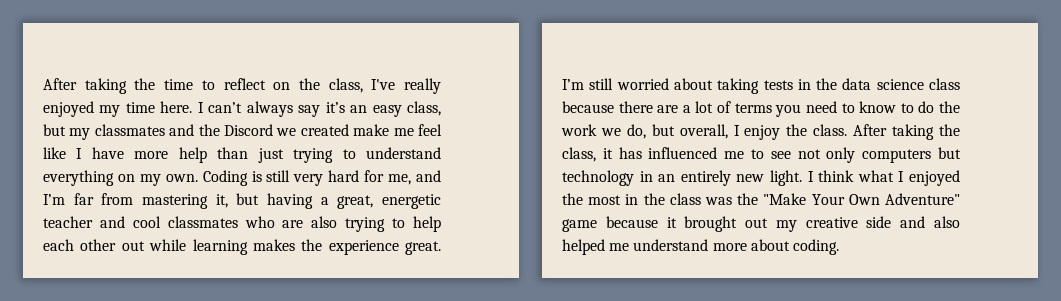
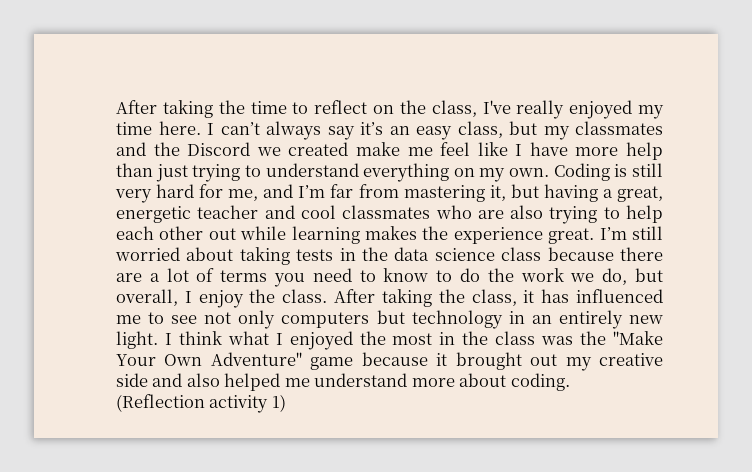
+ (Reflection activity 1)

